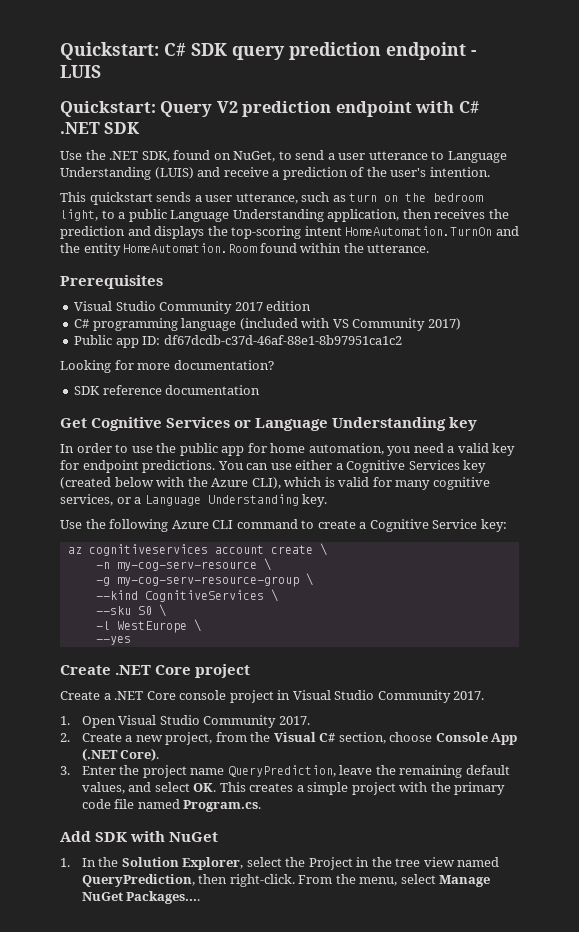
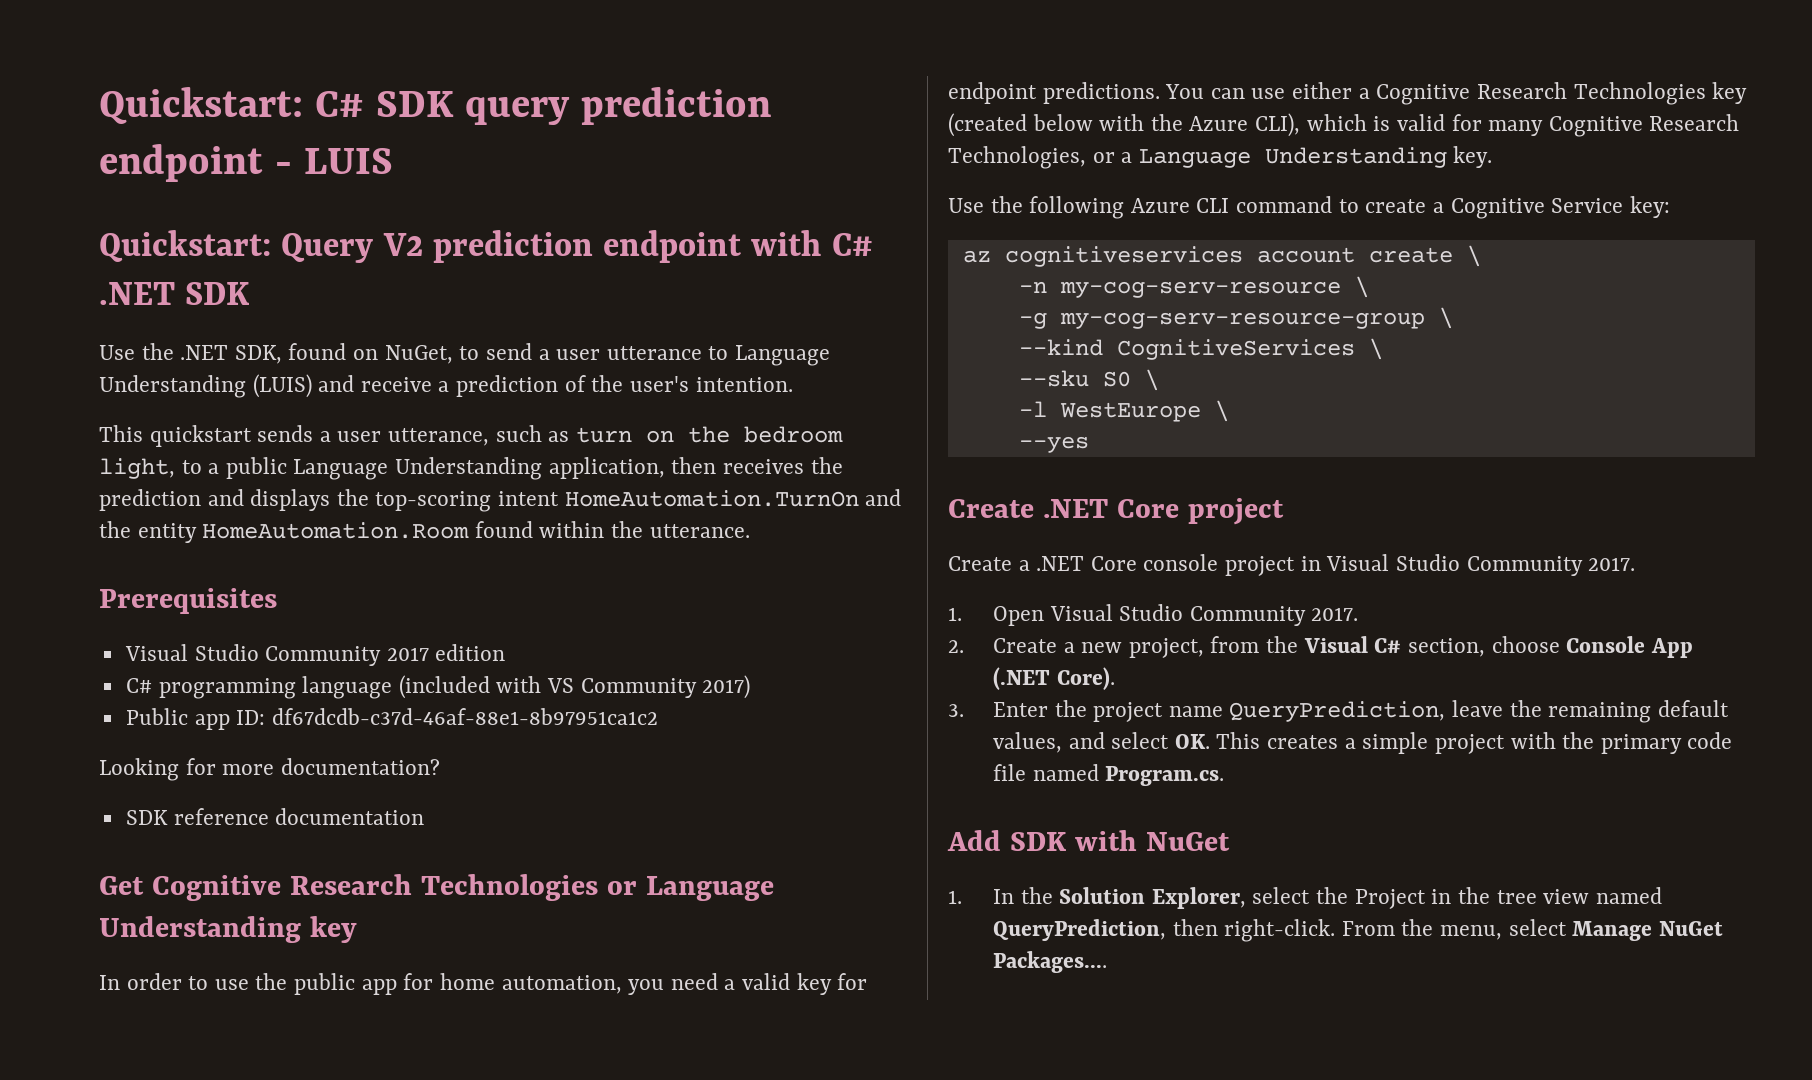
- Get Cognitive Services or Language Understanding key
+ Get Cognitive Research Technologies or Language Understanding key
- You can use either a Cognitive Services key (created below with the Azure CLI), which is valid for many cognitive services, or a Language Understanding key.
+ You can use either a Cognitive Research Technologies key (created below with the Azure CLI), which is valid for many Cognitive Research Technologies, or a Language Understanding key.

